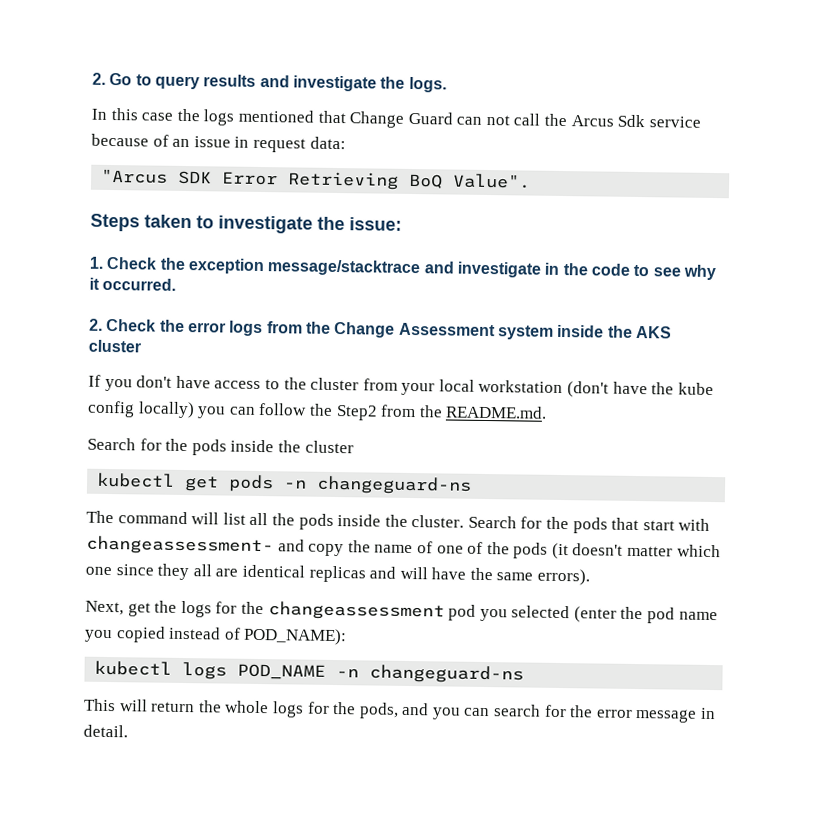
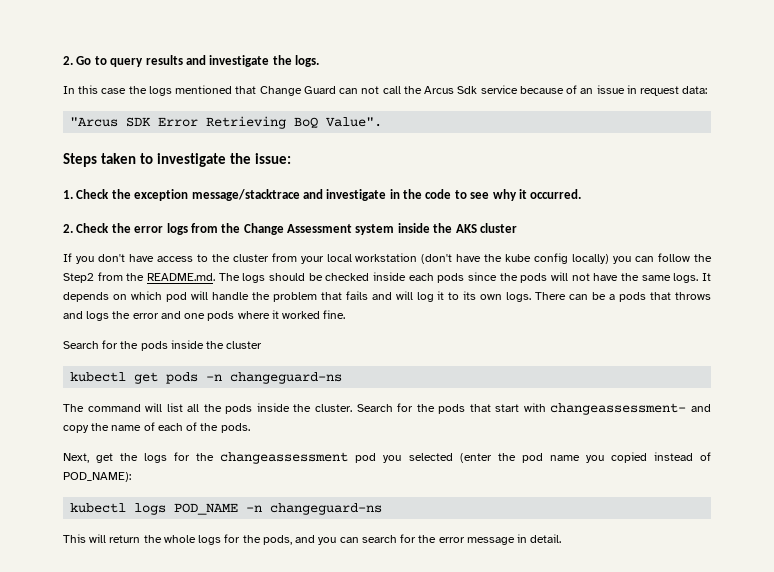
- If you don't have access to the cluster from your local workstation (don't have the kube config locally) you can follow the Step2 from the README.md.
+ If you don't have access to the cluster from your local workstation (don't have the kube config locally) you can follow the Step2 from the README.md. The logs should be checked inside each pods since the pods will not have the same logs. It depends on which pod will handle the problem that fails and will log it to its own logs. There can be a pods that throws and logs the error and one pods where it worked fine.
- Search for the pods that start with changeassessment- and copy the name of one of the pods (it doesn't matter which one since they all are identical replicas and will have the same errors).
+ Search for the pods that start with changeassessment- and copy the name of each of the pods.

